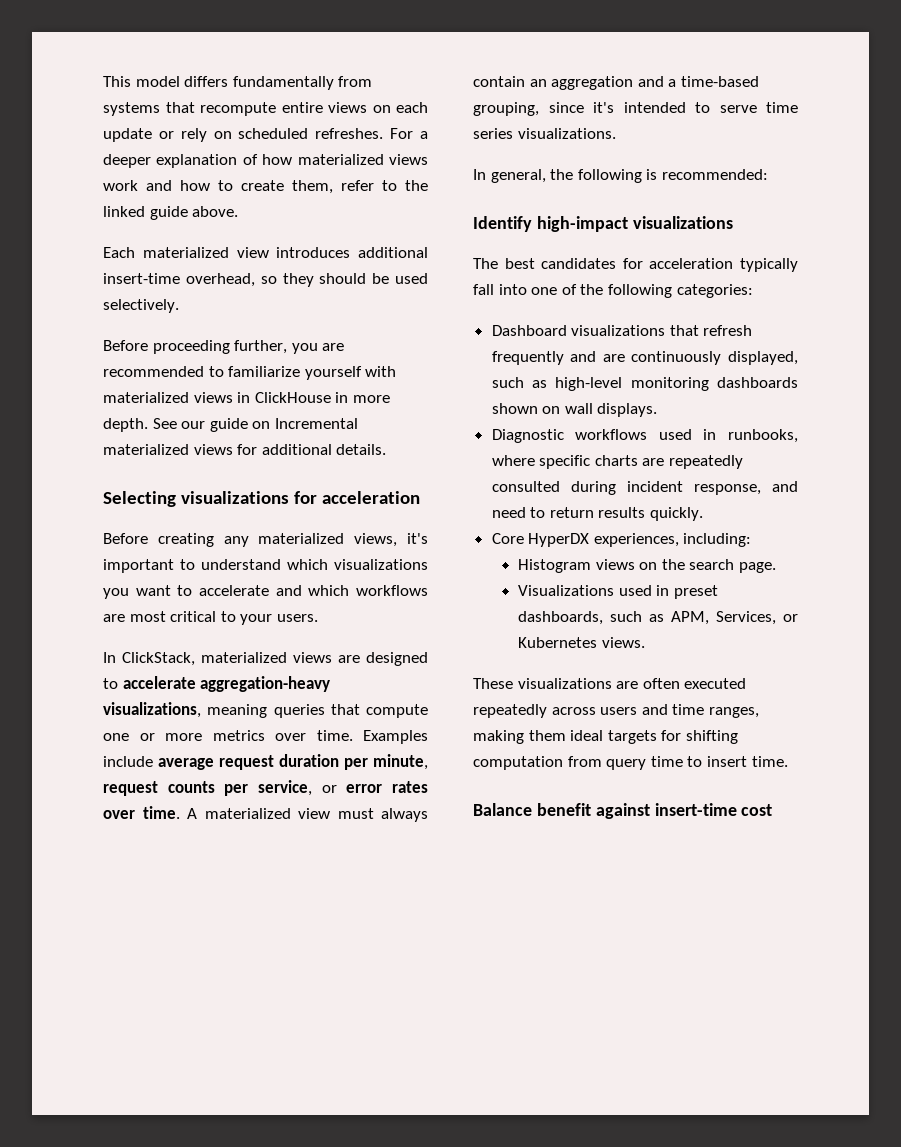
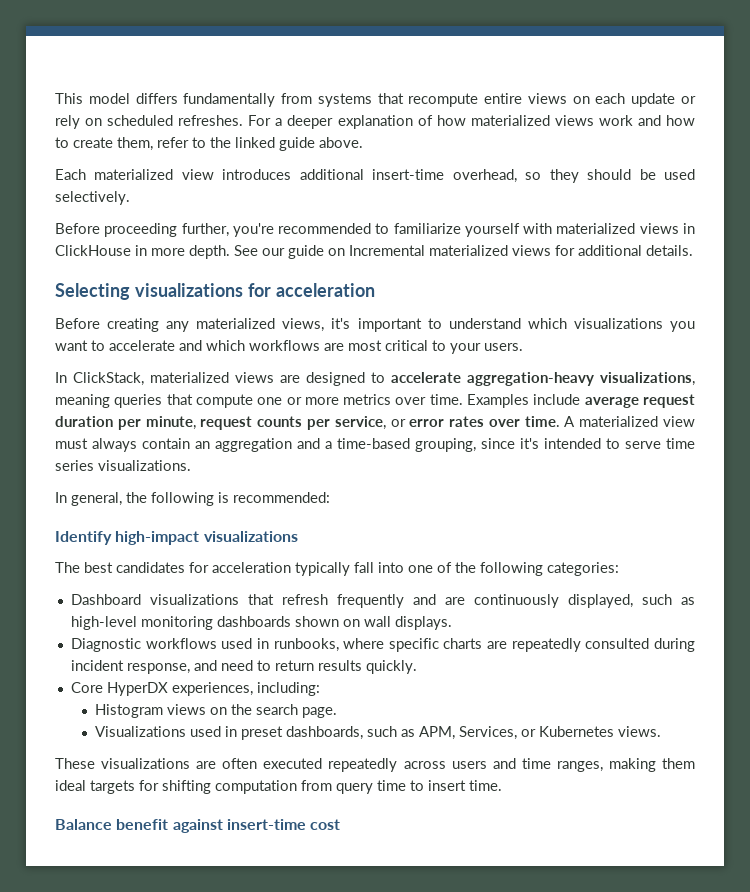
- Before proceeding further, you are recommended to familiarize yourself with materialized views in ClickHouse in more depth.
+ Before proceeding further, you're recommended to familiarize yourself with materialized views in ClickHouse in more depth.

